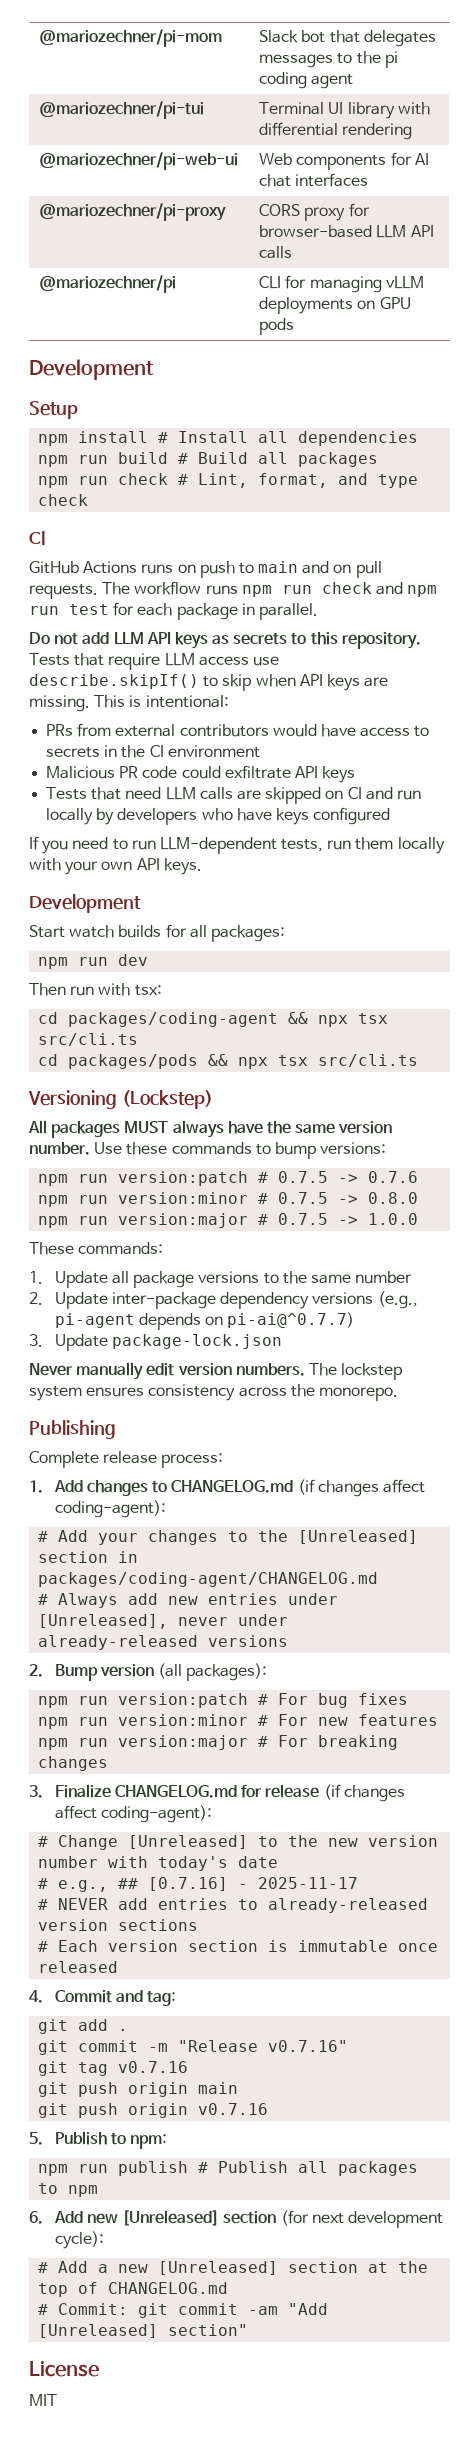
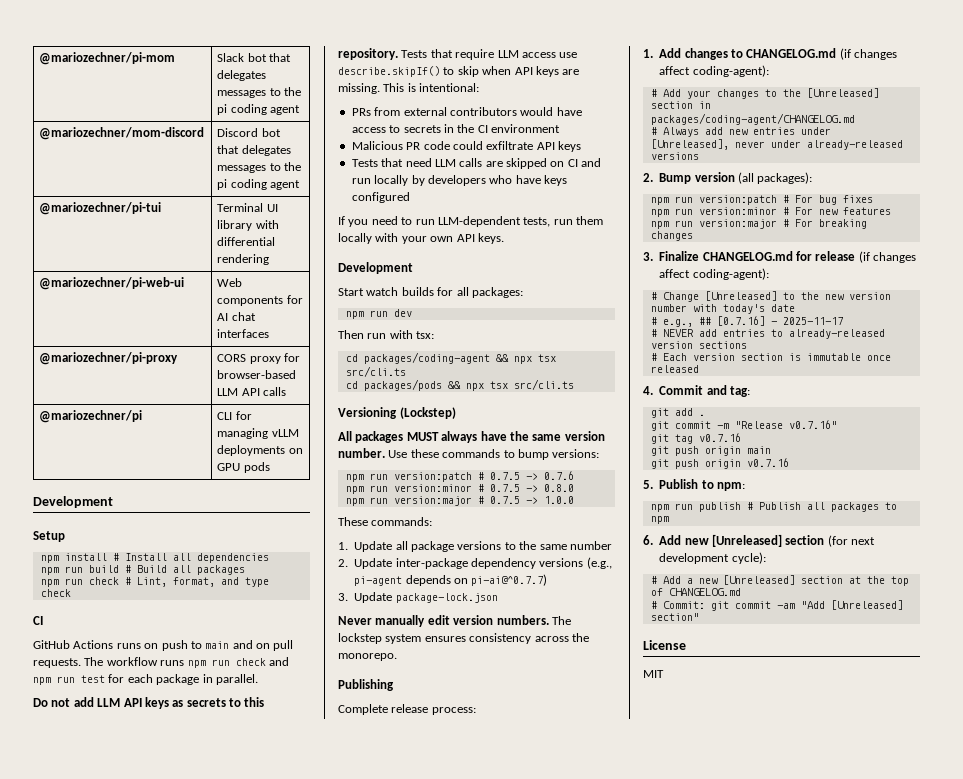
+ @mariozechner/mom-discord | Discord bot that delegates messages to the pi coding agent

